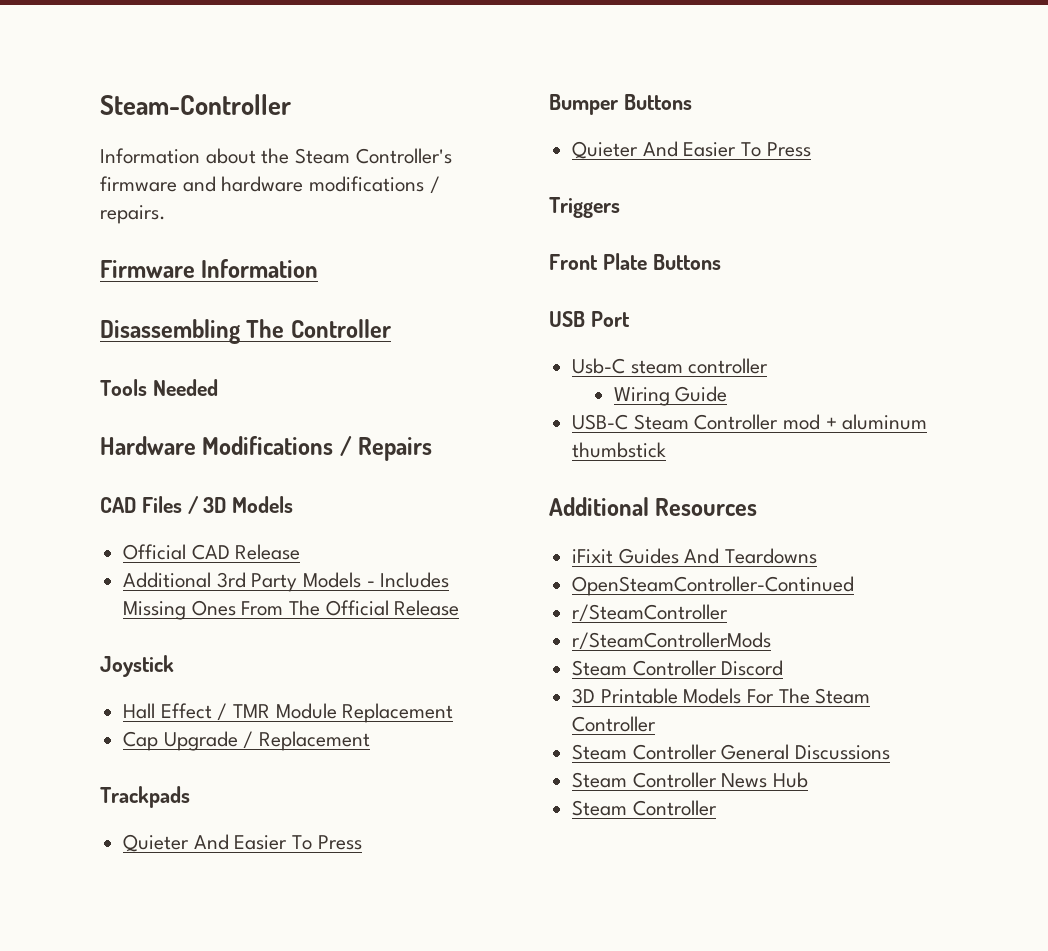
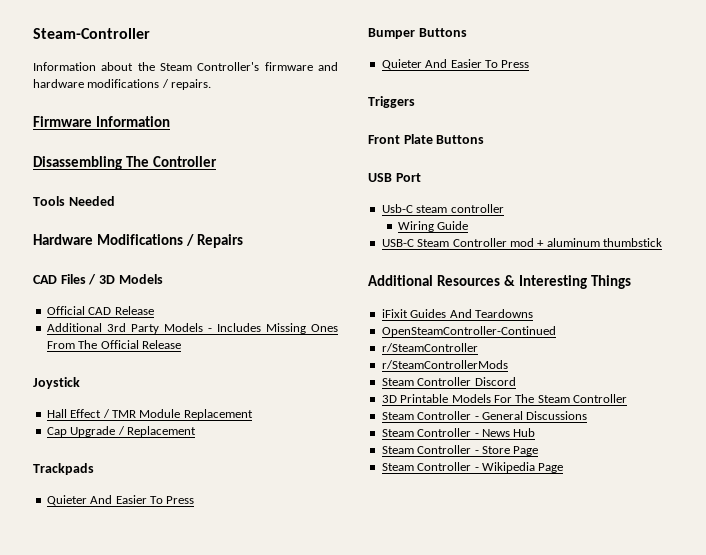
- Additional Resources
+ Additional Resources & Interesting Things
- Steam Controller General Discussions
+ Steam Controller - General Discussions
- Steam Controller News Hub
- Steam Controller
+ Steam Controller - News Hub
+ Steam Controller - Store Page
+ Steam Controller - Wikipedia Page

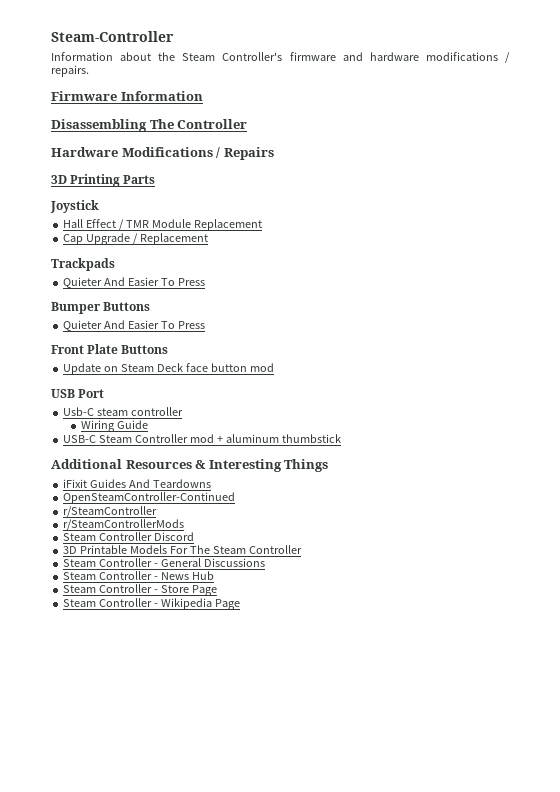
- Tools Needed
- CAD Files / 3D Models
- Official CAD Release
- Additional 3rd Party Models - Includes Missing Ones From The Official Release
+ 3D Printing Parts
- Triggers
+ Update on Steam Deck face button mod

